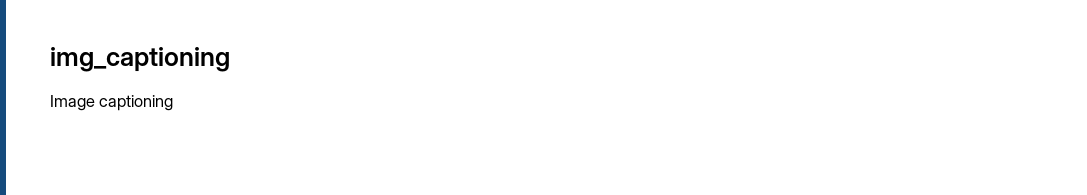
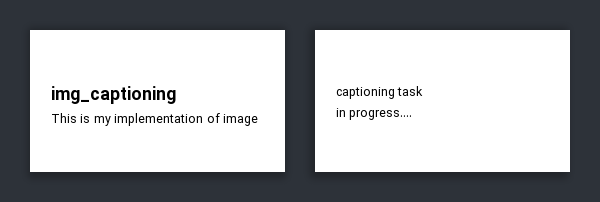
- Image captioning
+ This is my implementation of image captioning task
+ in progress....

